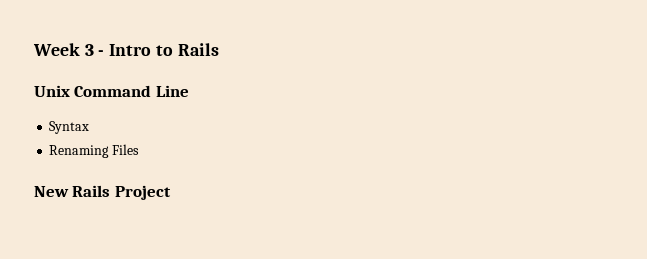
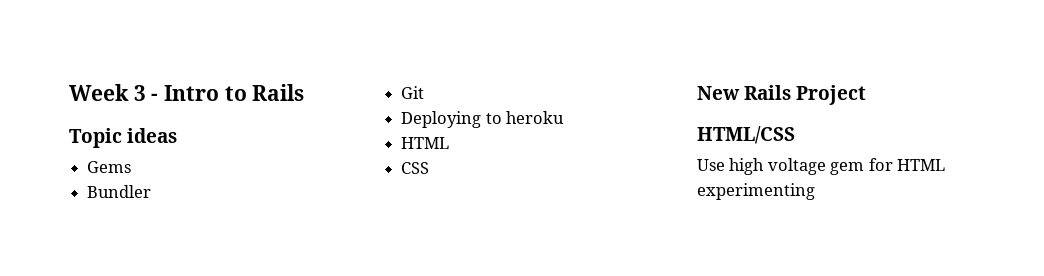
- Unix Command Line
- Syntax
- Renaming Files
+ Topic ideas
+ Gems
+ Bundler
+ Git
+ Deploying to heroku
+ HTML
+ CSS
  New Rails Project
+ HTML/CSS
+ Use high voltage gem for HTML experimenting

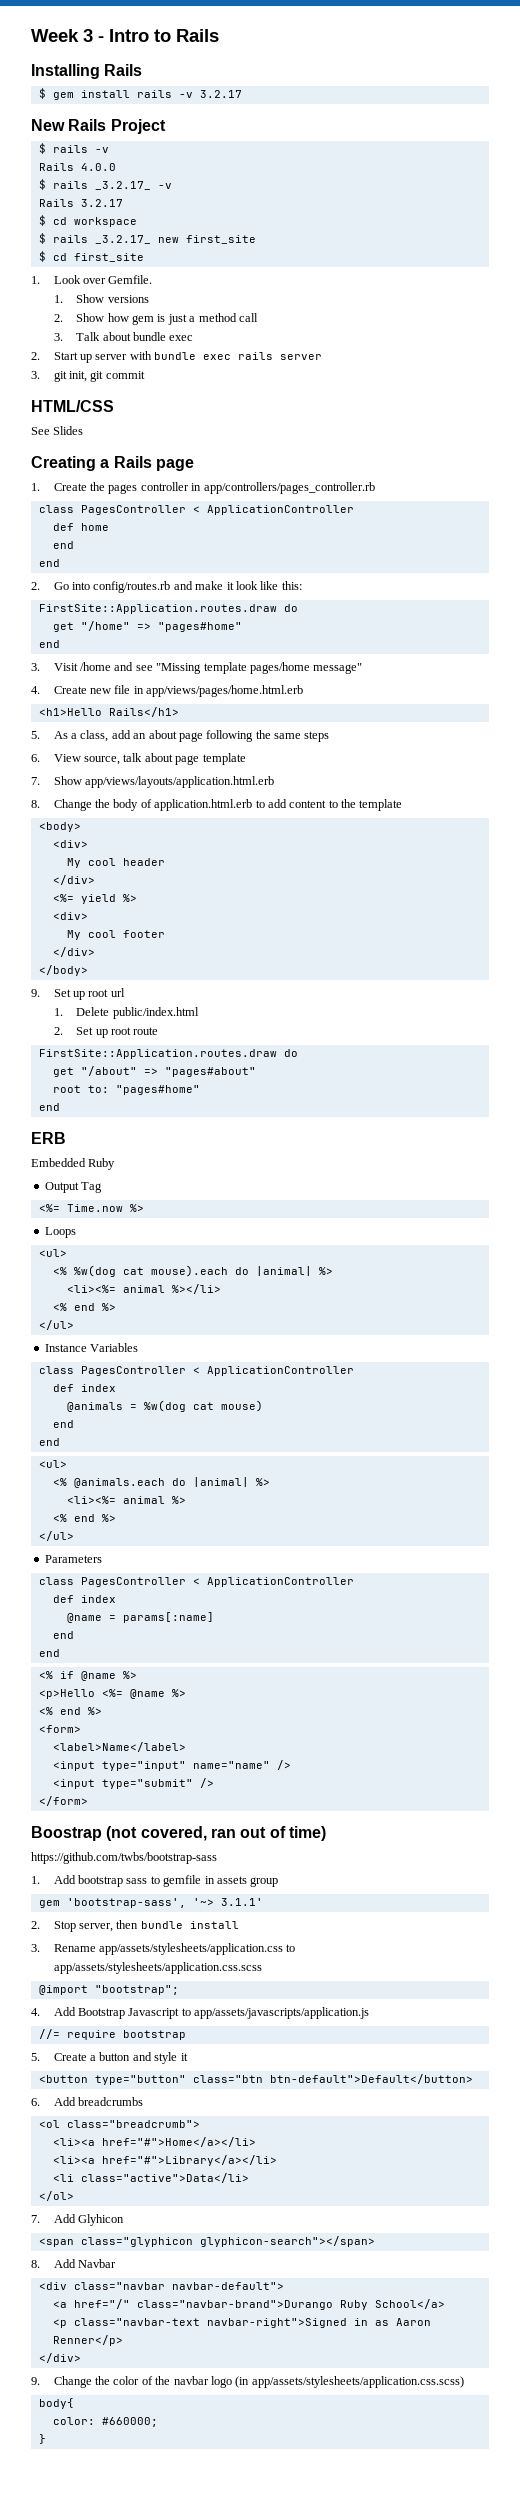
- Topic ideas
- Gems
- Bundler
- Git
- Deploying to heroku
- HTML
- CSS
+ Installing Rails
+ $ gem install rails -v 3.2.17
  New Rails Project
+ $ rails -v
+ Rails 4.0.0
+ $ rails _3.2.17_ -v
+ Rails 3.2.17
+ $ cd workspace
+ $ rails _3.2.17_ new first_site
+ $ cd first_site
+ 1. Look over Gemfile.
+ 1. Show versions
+ 2. Show how gem is just a method call
+ 3. Talk about bundle exec
+ 2. Start up server with bundle exec rails server
+ 3. git init, git commit
  HTML/CSS
- Use high voltage gem for HTML experimenting
+ See Slides
+ Creating a Rails page
+ 1. Create the pages controller in app/controllers/pages_controller.rb
+ class PagesController < ApplicationController
+ def home
+ end
+ end
+ 2. Go into config/routes.rb and make it look like this:
+ FirstSite::Application.routes.draw do
+ get "/home" => "pages#home"
+ end
+ 3. Visit /home and see "Missing template pages/home message"
+ 4. Create new file in app/views/pages/home.html.erb
+ <h1>Hello Rails</h1>
+ 5. As a class, add an about page following the same steps
+ 6. View source, talk about page template
+ 7. Show app/views/layouts/application.html.erb
+ 8. Change the body of application.html.erb to add content to the template
+ <body>
+ <div>
+ My cool header
+ </div>
+ <%= yield %>
+ <div>
+ My cool footer
+ </div>
+ </body>
+ 9. Set up root url
+ 1. Delete public/index.html
+ 2. Set up root route
+ FirstSite::Application.routes.draw do
+ get "/about" => "pages#about"
+ root to: "pages#home"
+ end
+ ERB
+ Embedded Ruby
+ Output Tag
+ <%= Time.now %>
+ Loops
+ <ul>
+ <% %w(dog cat mouse).each do |animal| %>
+ <li><%= animal %></li>
+ <% end %>
+ </ul>
+ Instance Variables
+ class PagesController < ApplicationController
+ def index
+ @animals = %w(dog cat mouse)
+ end
+ end
+ <ul>
+ <% @animals.each do |animal| %>
+ <li><%= animal %>
+ <% end %>
+ </ul>
+ Parameters
+ class PagesController < ApplicationController
+ def index
+ @name = params[:name]
+ end
+ end
+ <% if @name %>
+ <p>Hello <%= @name %>
+ <% end %>
+ <form>
+ <label>Name</label>
+ <input type="input" name="name" />
+ <input type="submit" />
+ </form>
+ Boostrap (not covered, ran out of time)
+ https://github.com/twbs/bootstrap-sass
+ 1. Add bootstrap sass to gemfile in assets group
+ gem 'bootstrap-sass', '~> 3.1.1'
+ 2. Stop server, then bundle install
+ 3. Rename app/assets/stylesheets/application.css to app/assets/stylesheets/application.css.scss
+ @import "bootstrap";
+ 4. Add Bootstrap Javascript to app/assets/javascripts/application.js
+ //= require bootstrap
+ 5. Create a button and style it
+ <button type="button" class="btn btn-default">Default</button>
+ 6. Add breadcrumbs
+ <ol class="breadcrumb">
+ <li><a href="#">Home</a></li>
+ <li><a href="#">Library</a></li>
+ <li class="active">Data</li>
+ </ol>
+ 7. Add Glyhicon
+ <span class="glyphicon glyphicon-search"></span>
+ 8. Add Navbar
+ <div class="navbar navbar-default">
+ <a href="/" class="navbar-brand">Durango Ruby School</a>
+ <p class="navbar-text navbar-right">Signed in as Aaron Renner</p>
+ </div>
+ 9. Change the color of the navbar logo (in app/assets/stylesheets/application.css.scss)
+ body{
+ color: #660000;
+ }

